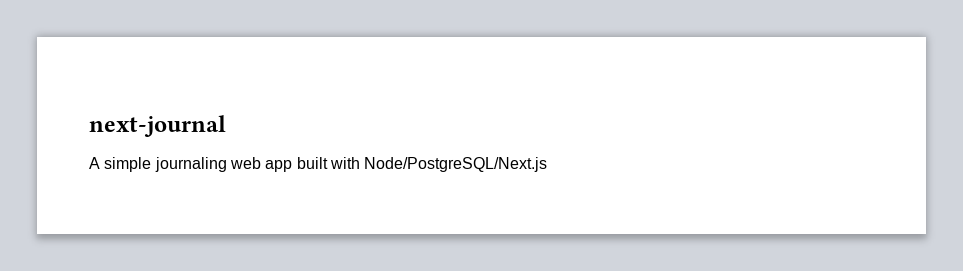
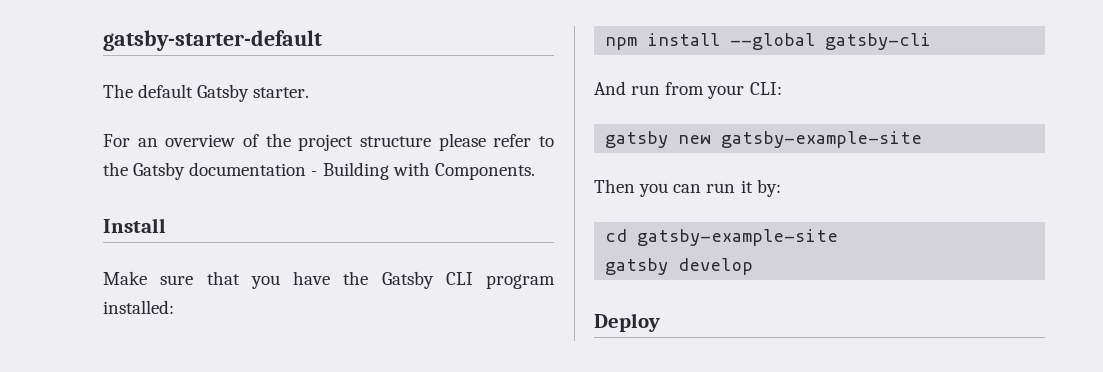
- next-journal
- A simple journaling web app built with Node/PostgreSQL/Next.js
+ gatsby-starter-default
+ The default Gatsby starter.
+ For an overview of the project structure please refer to the Gatsby documentation - Building with Components.
+ Install
+ Make sure that you have the Gatsby CLI program installed:
+ npm install --global gatsby-cli
+ And run from your CLI:
+ gatsby new gatsby-example-site
+ Then you can run it by:
+ cd gatsby-example-site
+ gatsby develop
+ Deploy

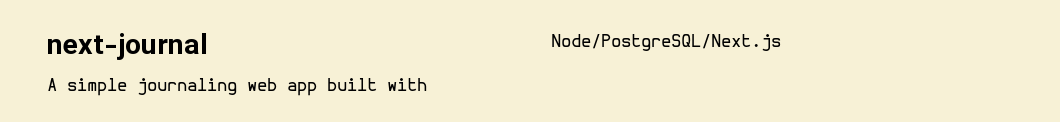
- gatsby-starter-default
- The default Gatsby starter.
- For an overview of the project structure please refer to the Gatsby documentation - Building with Components.
- Install
- Make sure that you have the Gatsby CLI program installed:
- npm install --global gatsby-cli
- And run from your CLI:
- gatsby new gatsby-example-site
- Then you can run it by:
- cd gatsby-example-site
- gatsby develop
- Deploy
+ next-journal
+ A simple journaling web app built with Node/PostgreSQL/Next.js

